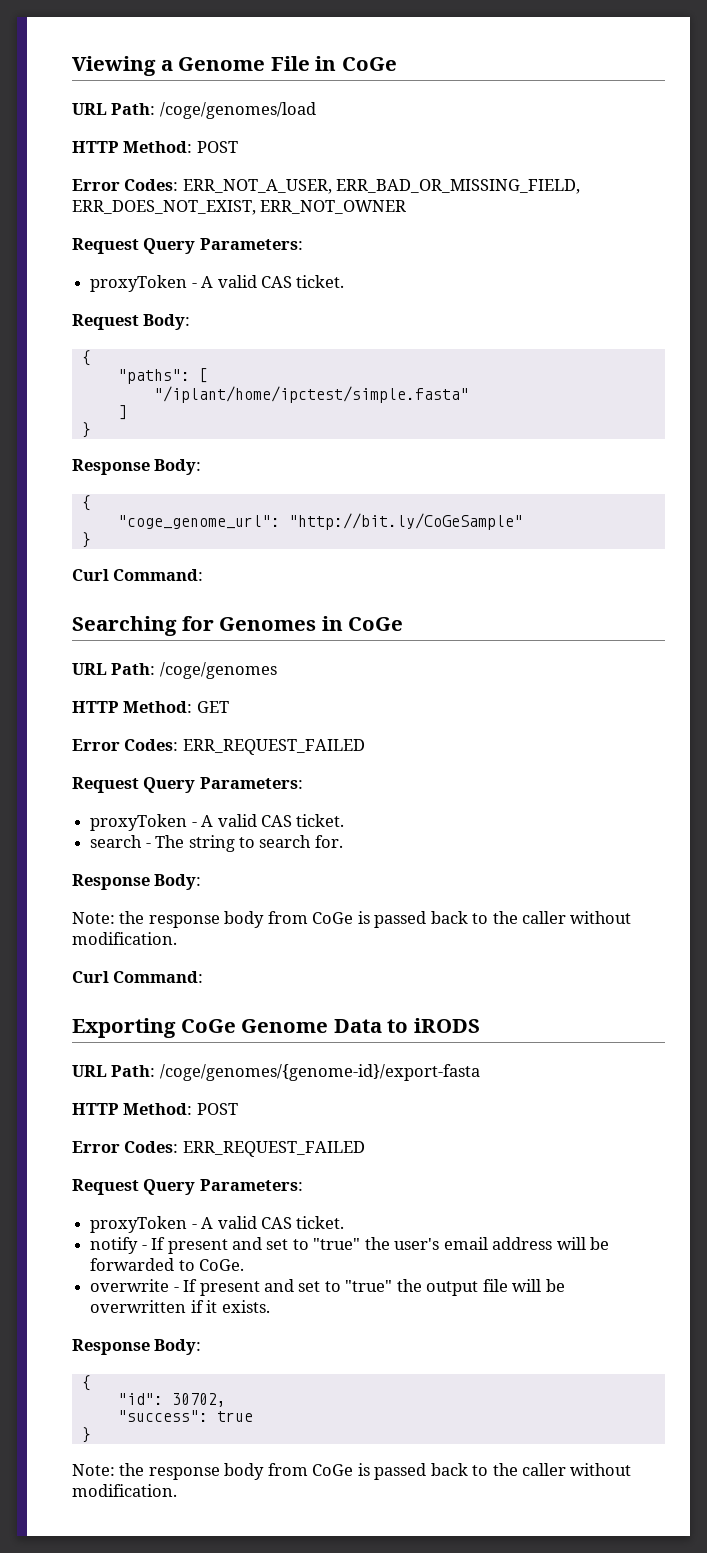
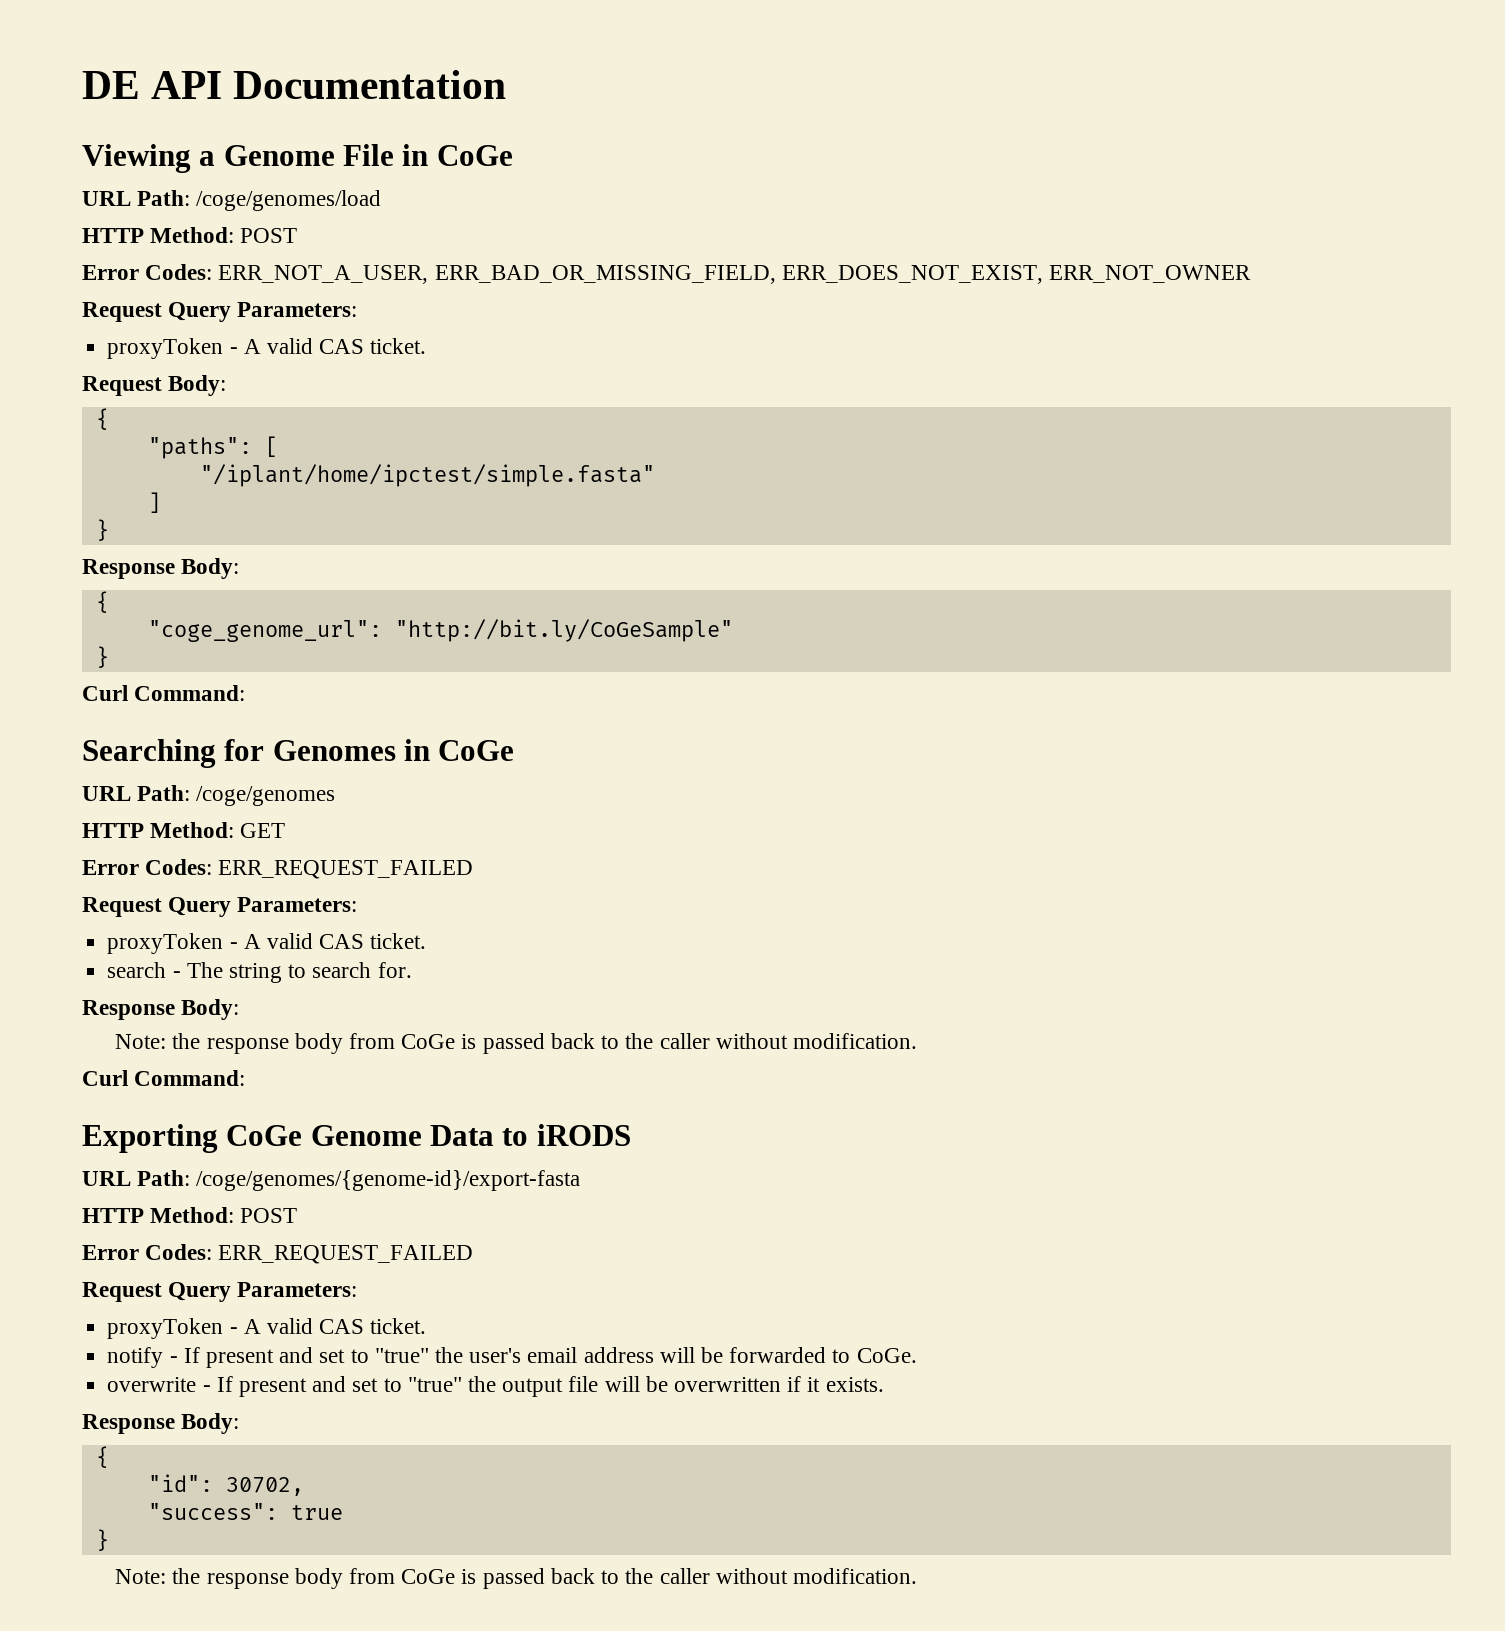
+ DE API Documentation

